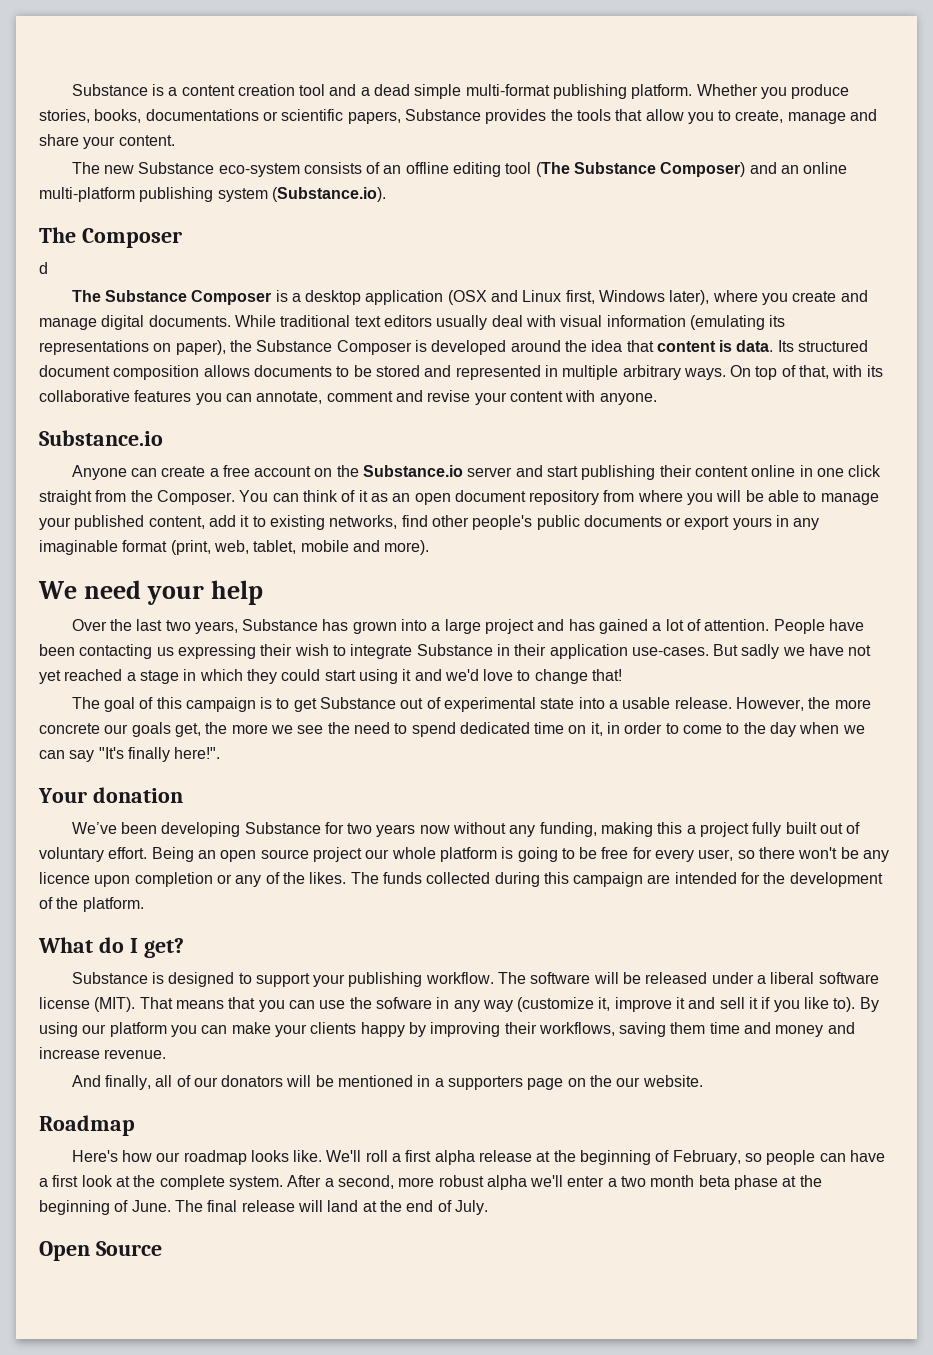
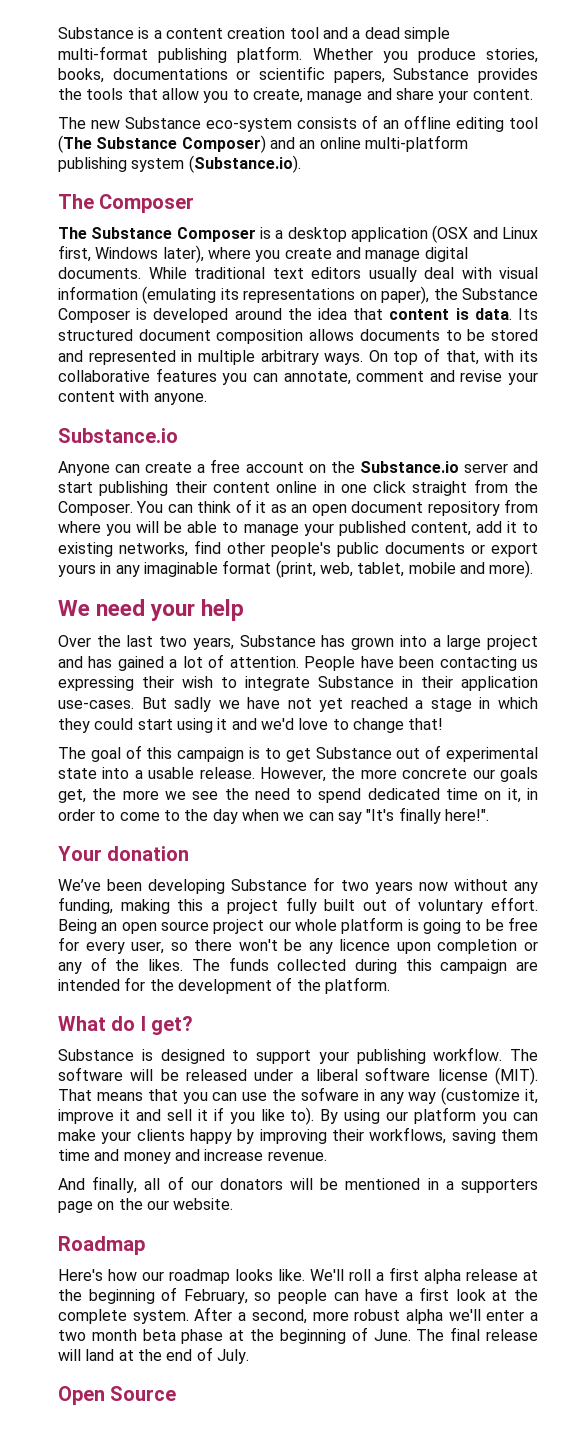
- d

